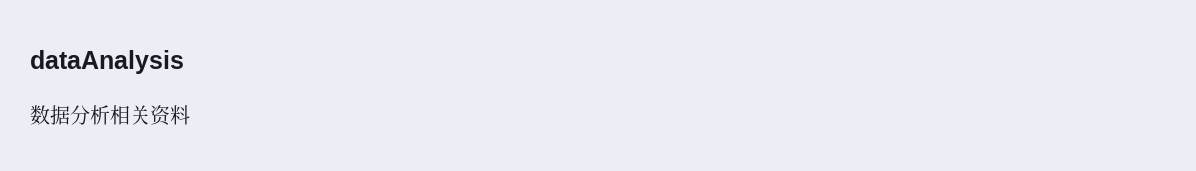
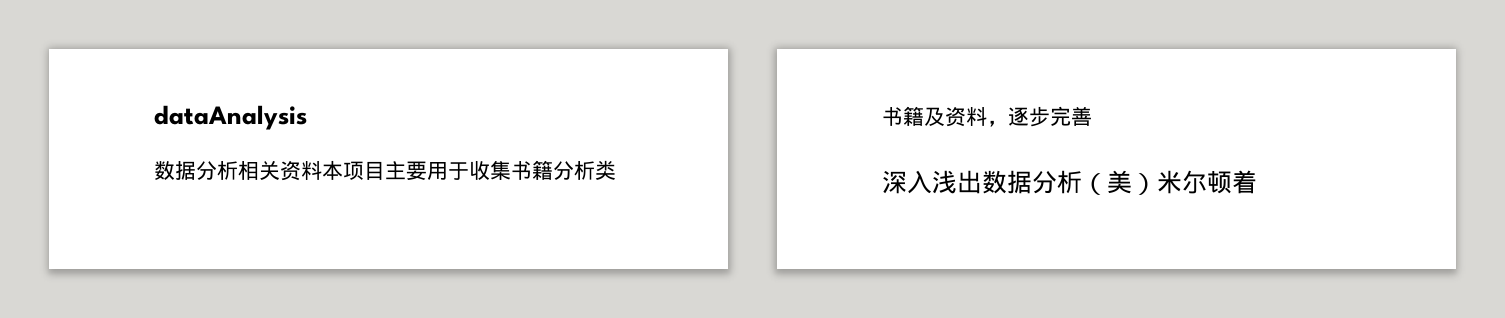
- 数据分析相关资料
+ 数据分析相关资料本项目主要用于收集书籍分析类书籍及资料，逐步完善
+ 深入浅出数据分析（美）米尔顿着

